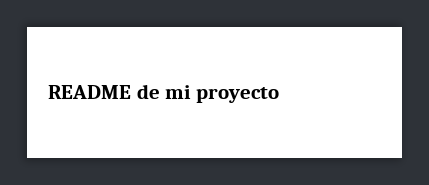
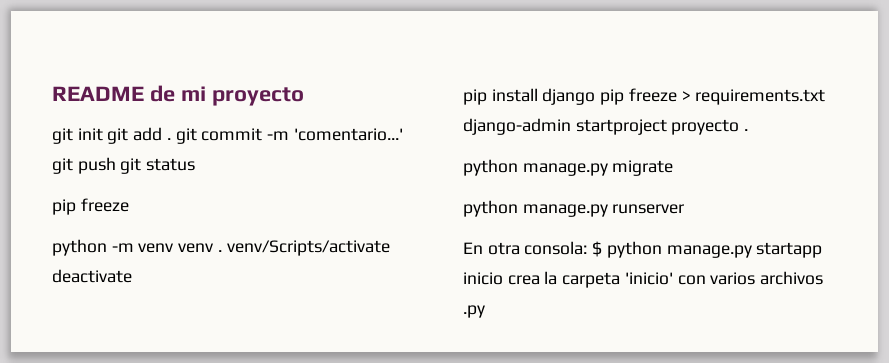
+ git init git add . git commit -m 'comentario...' git push git status
+ pip freeze
+ python -m venv venv . venv/Scripts/activate deactivate
+ pip install django pip freeze > requirements.txt django-admin startproject proyecto .
+ python manage.py migrate
+ python manage.py runserver
+ En otra consola: $ python manage.py startapp inicio crea la carpeta 'inicio' con varios archivos .py

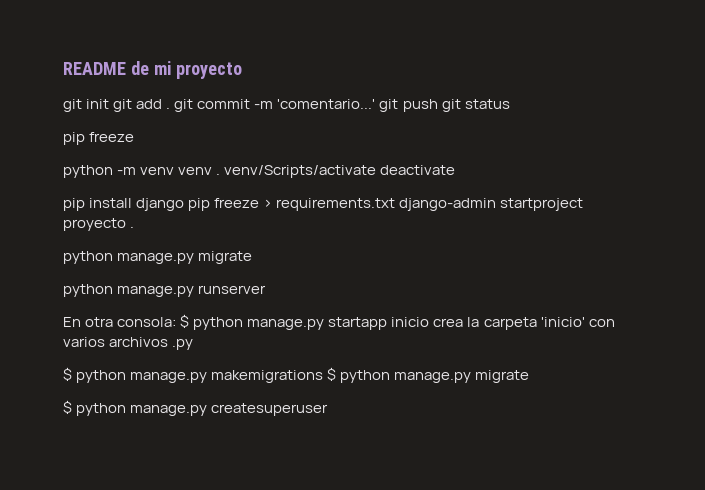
+ $ python manage.py makemigrations $ python manage.py migrate
+ $ python manage.py createsuperuser

